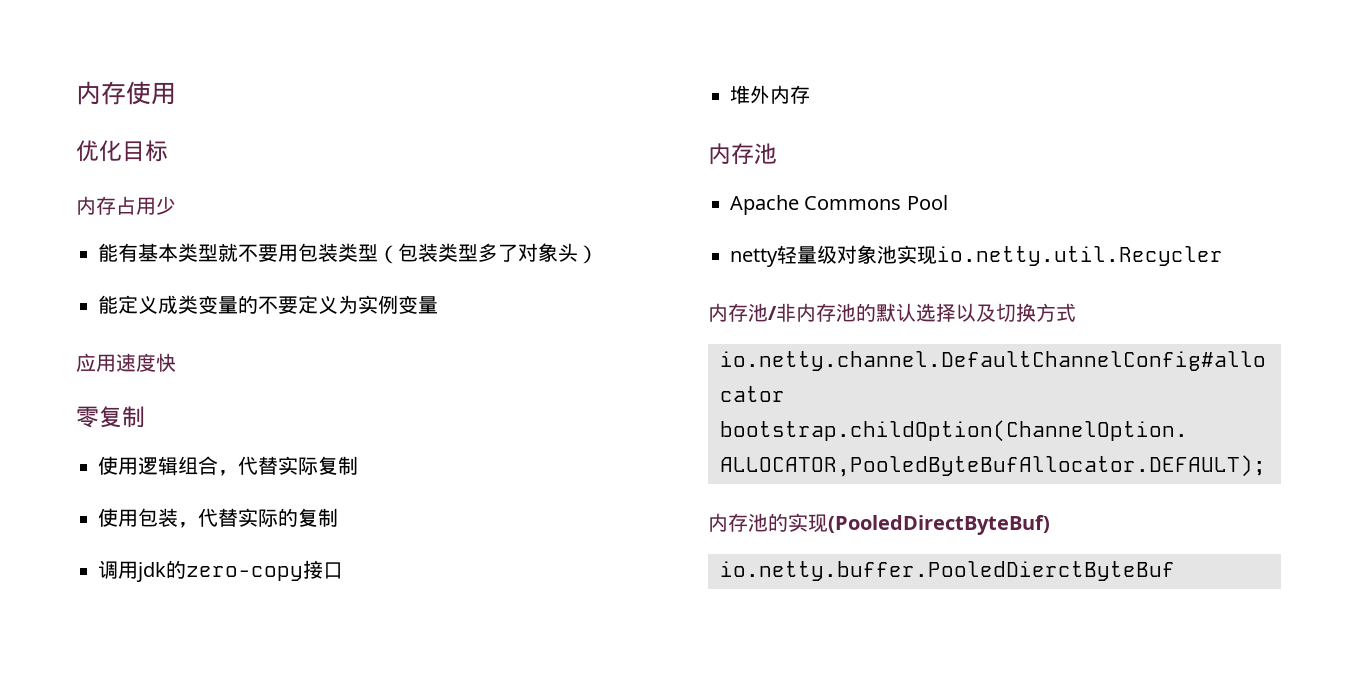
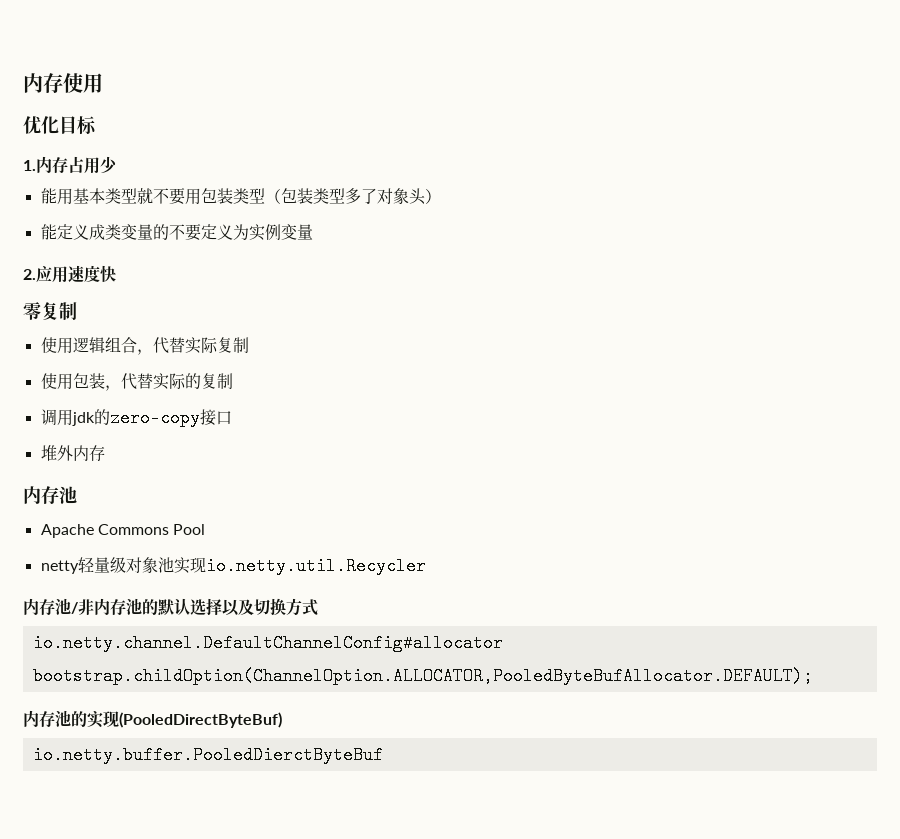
- 内存占用少
+ 1.内存占用少
- 能有基本类型就不要用包装类型（包装类型多了对象头）
+ 能用基本类型就不要用包装类型（包装类型多了对象头）
- 应用速度快
+ 2.应用速度快

